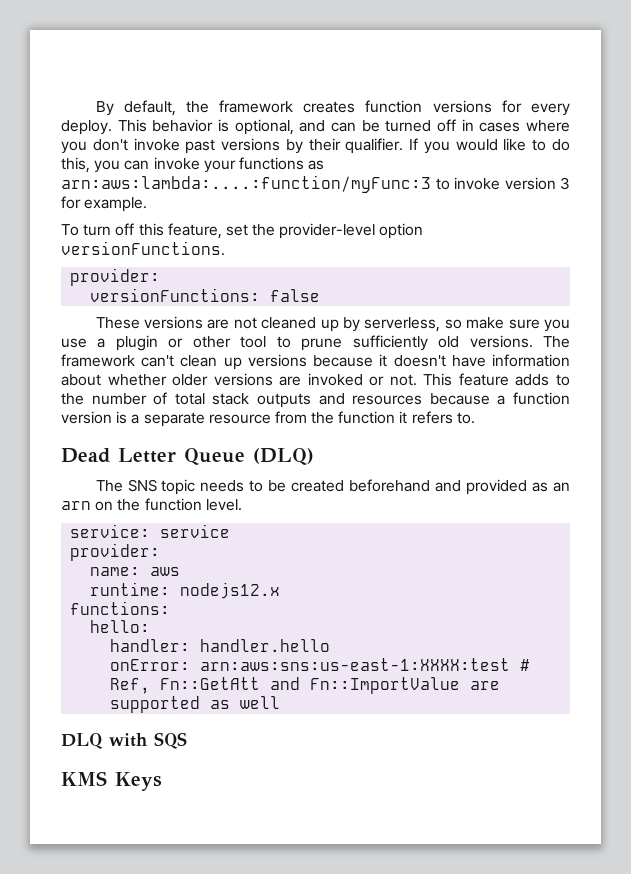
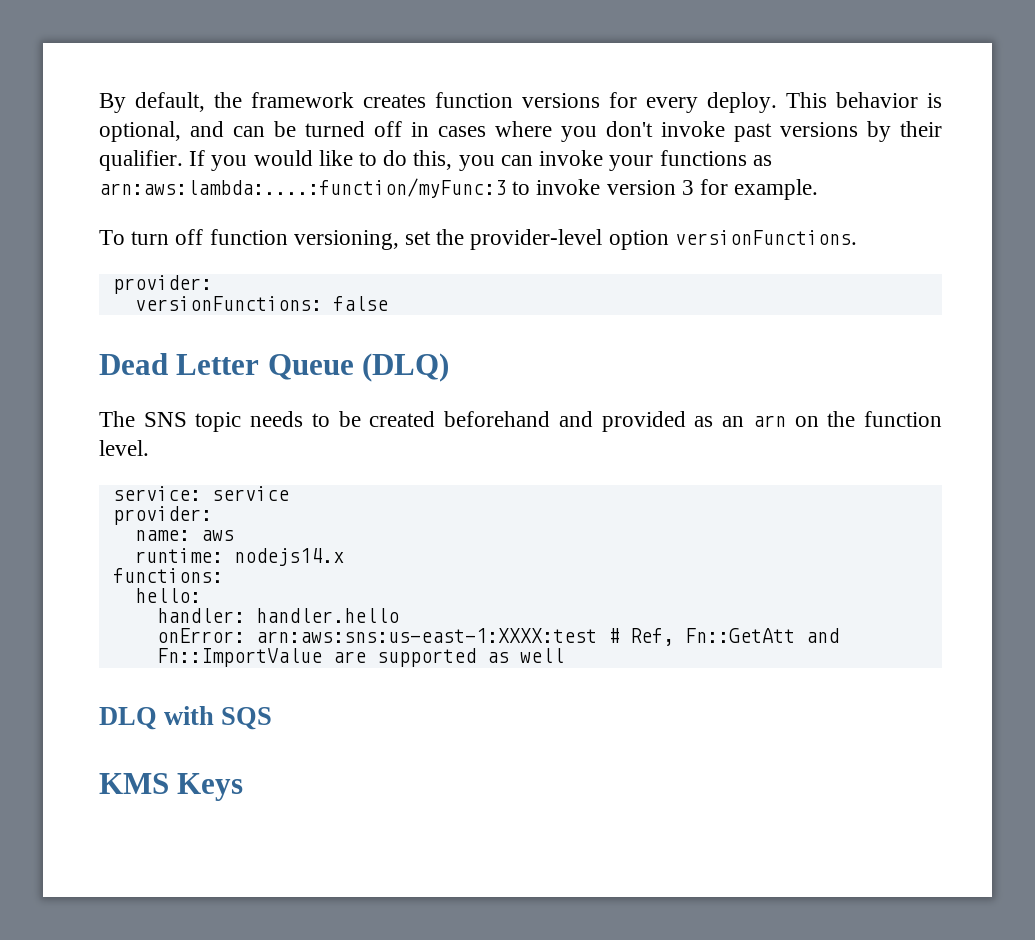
- To turn off this feature, set the provider-level option versionFunctions.
+ To turn off function versioning, set the provider-level option versionFunctions.
- These versions are not cleaned up by serverless, so make sure you use a plugin or other tool to prune sufficiently old versions. The framework can't clean up versions because it doesn't have information about whether older versions are invoked or not. This feature adds to the number of total stack outputs and resources because a function version is a separate resource from the function it refers to.
- runtime: nodejs12.x
+ runtime: nodejs14.x

